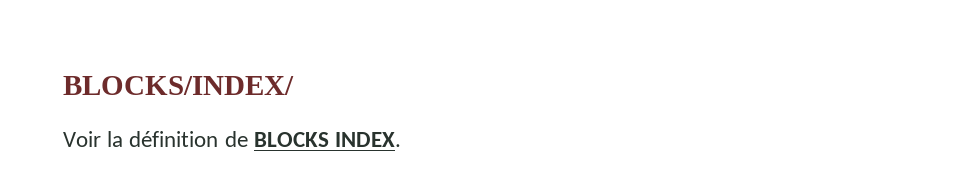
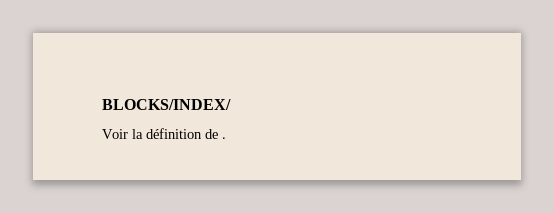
- Voir la définition de BLOCKS INDEX.
+ Voir la définition de .

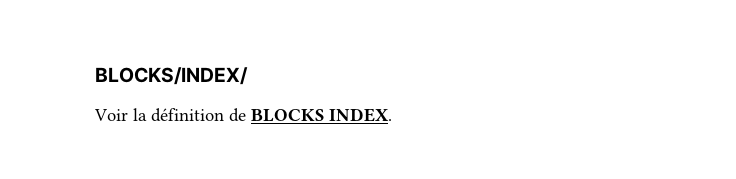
- Voir la définition de .
+ Voir la définition de BLOCKS INDEX.

